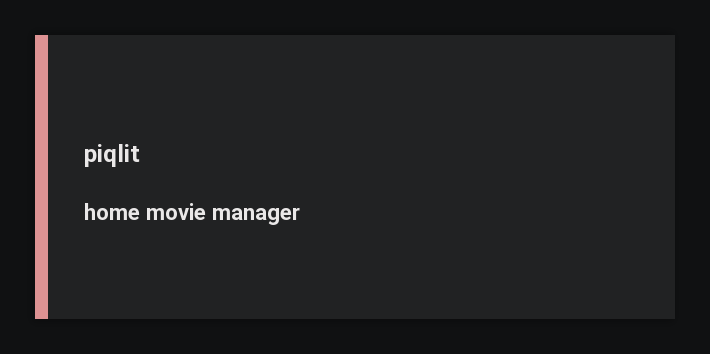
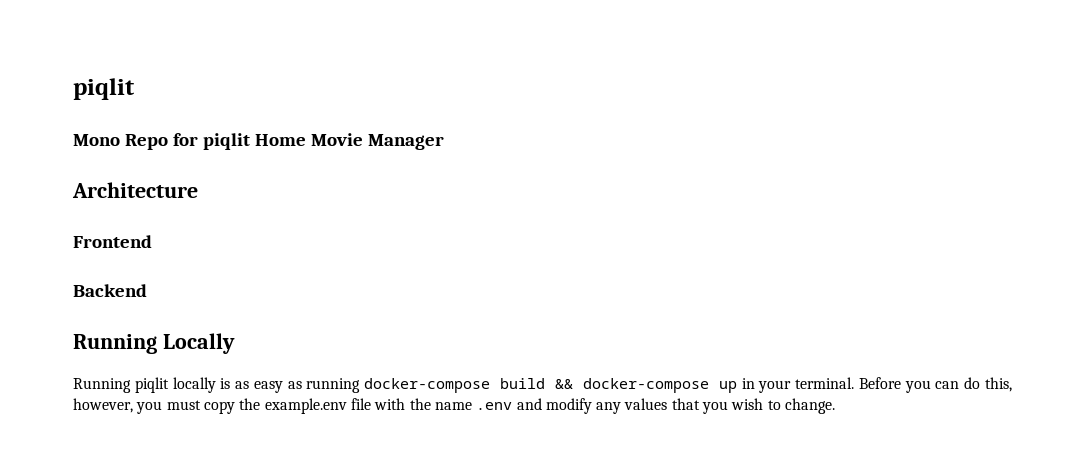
- home movie manager
+ Mono Repo for piqlit Home Movie Manager
+ Architecture
+ Frontend
+ Backend
+ Running Locally
+ Running piqlit locally is as easy as running docker-compose build && docker-compose up in your terminal. Before you can do this, however, you must copy the example.env file with the name .env and modify any values that you wish to change.

